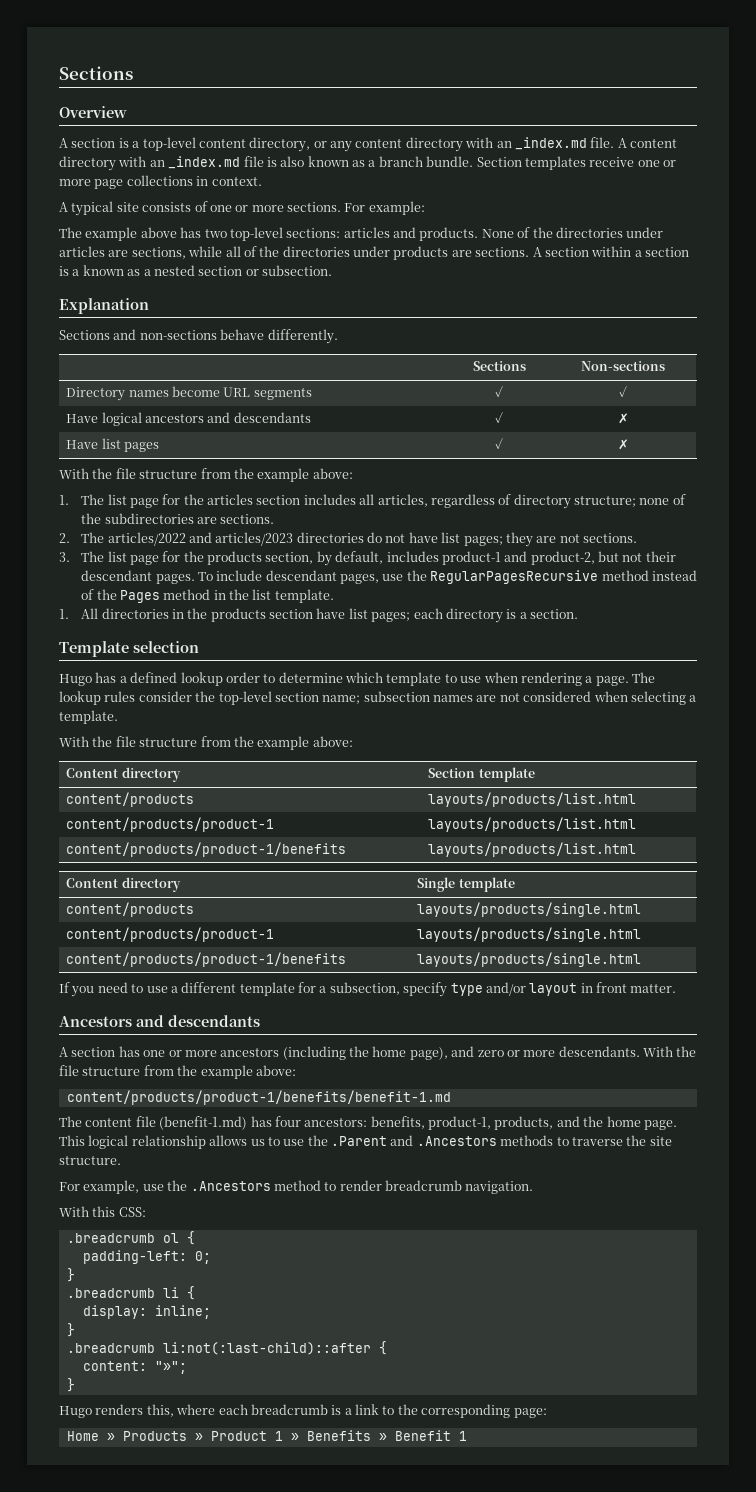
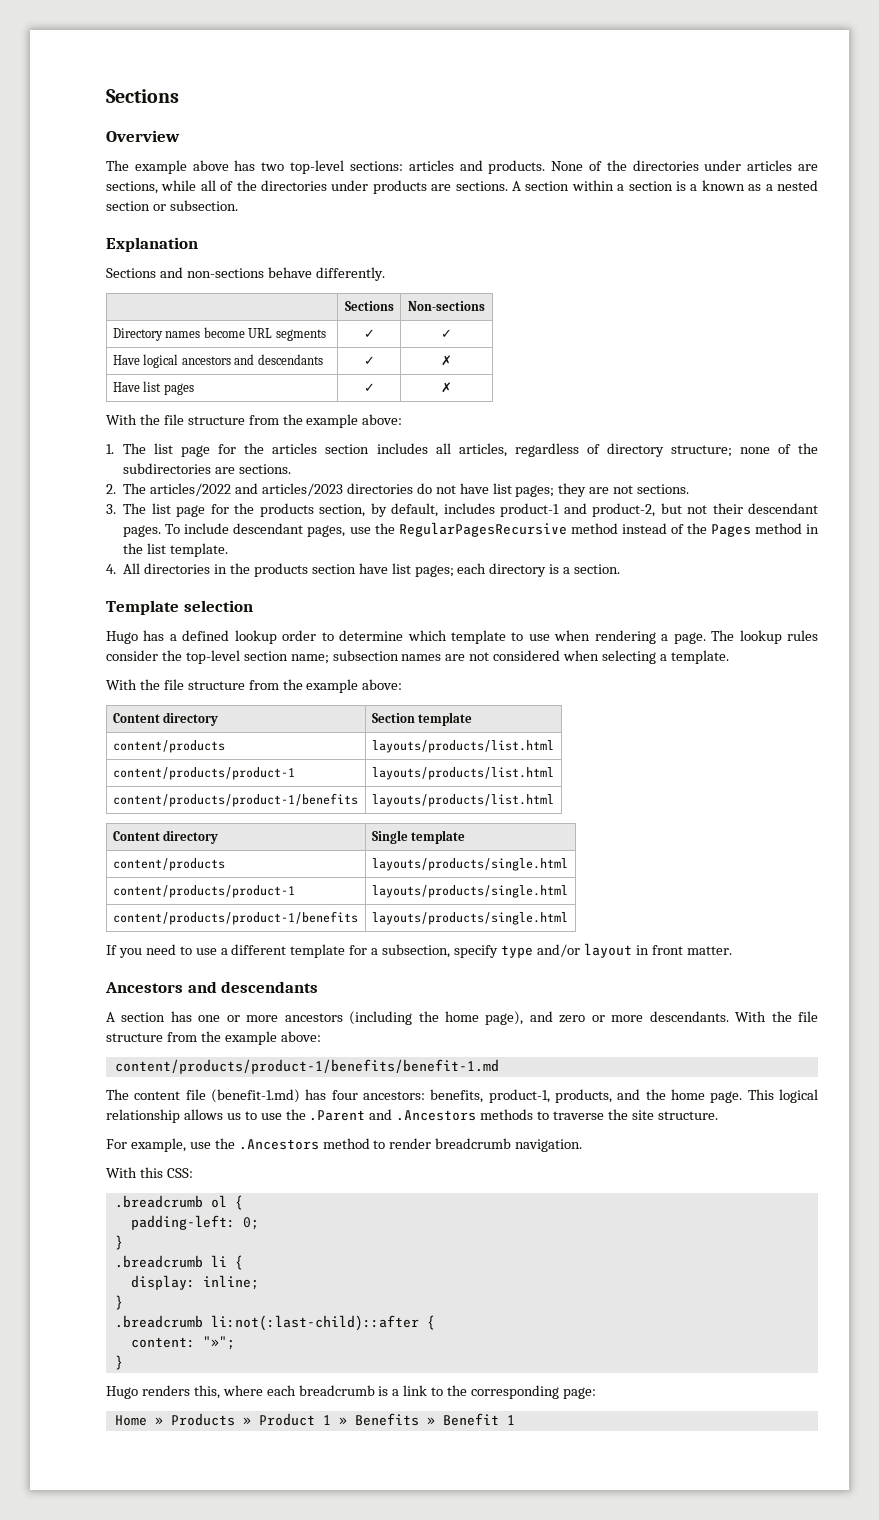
- A section is a top-level content directory, or any content directory with an _index.md file. A content directory with an _index.md file is also known as a branch bundle. Section templates receive one or more page collections in context.
- A typical site consists of one or more sections. For example:
- 1. All directories in the products section have list pages; each directory is a section.
+ 4. All directories in the products section have list pages; each directory is a section.

